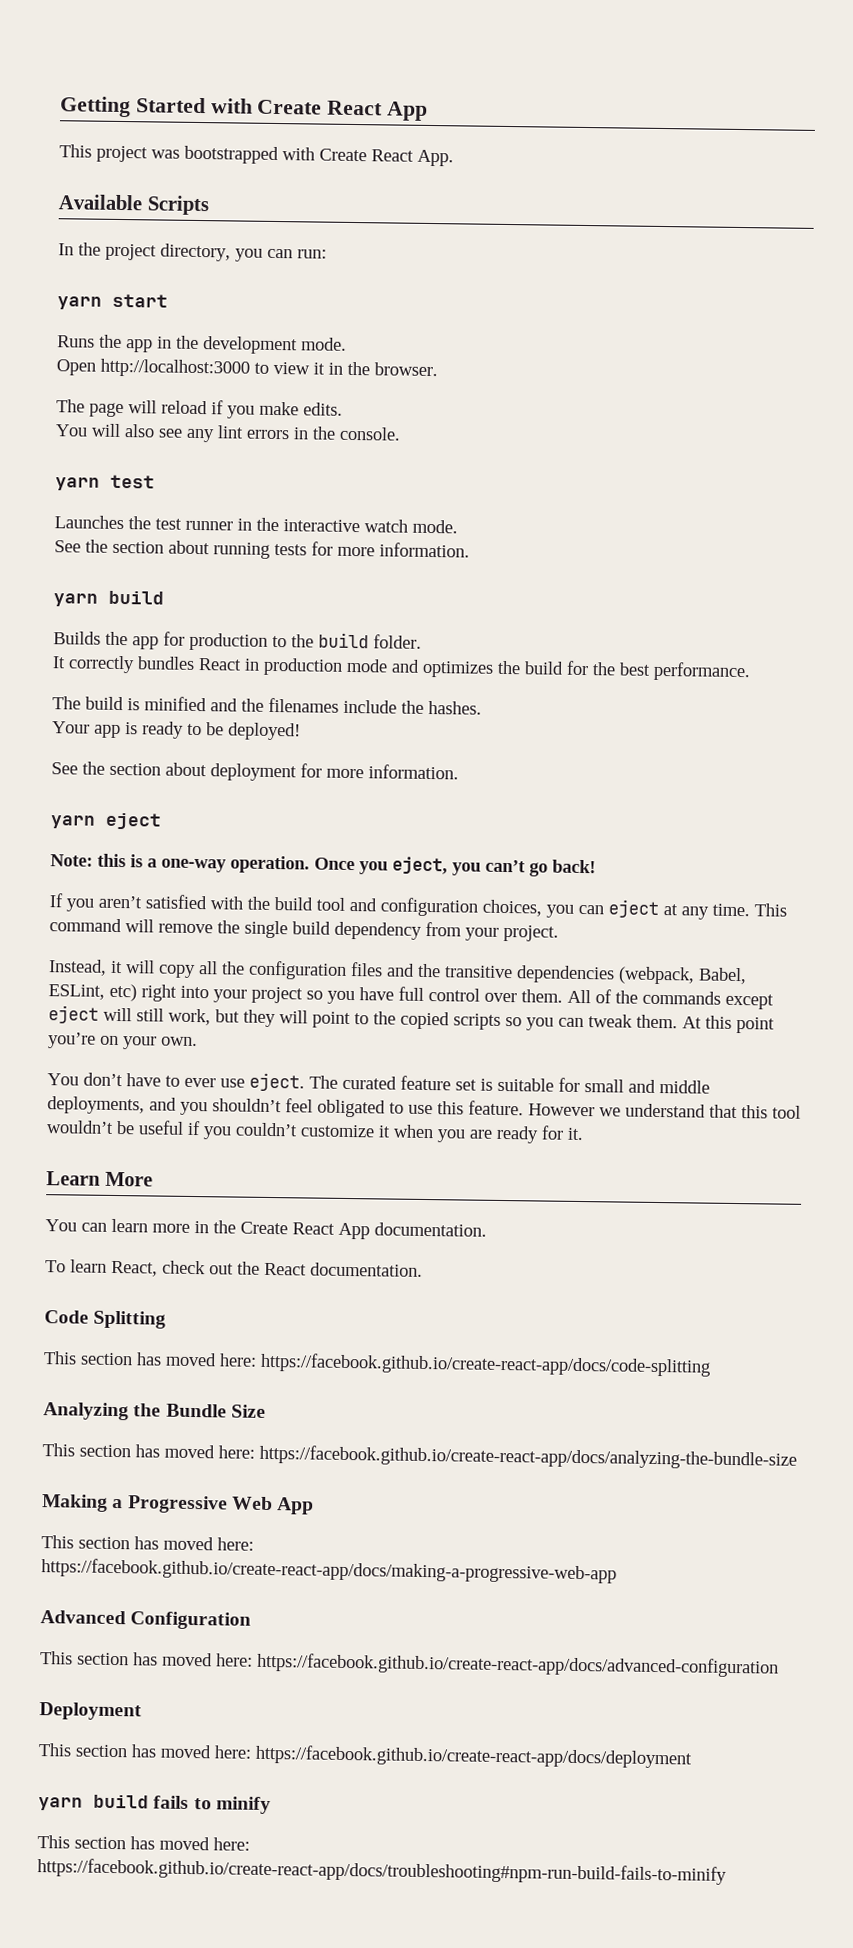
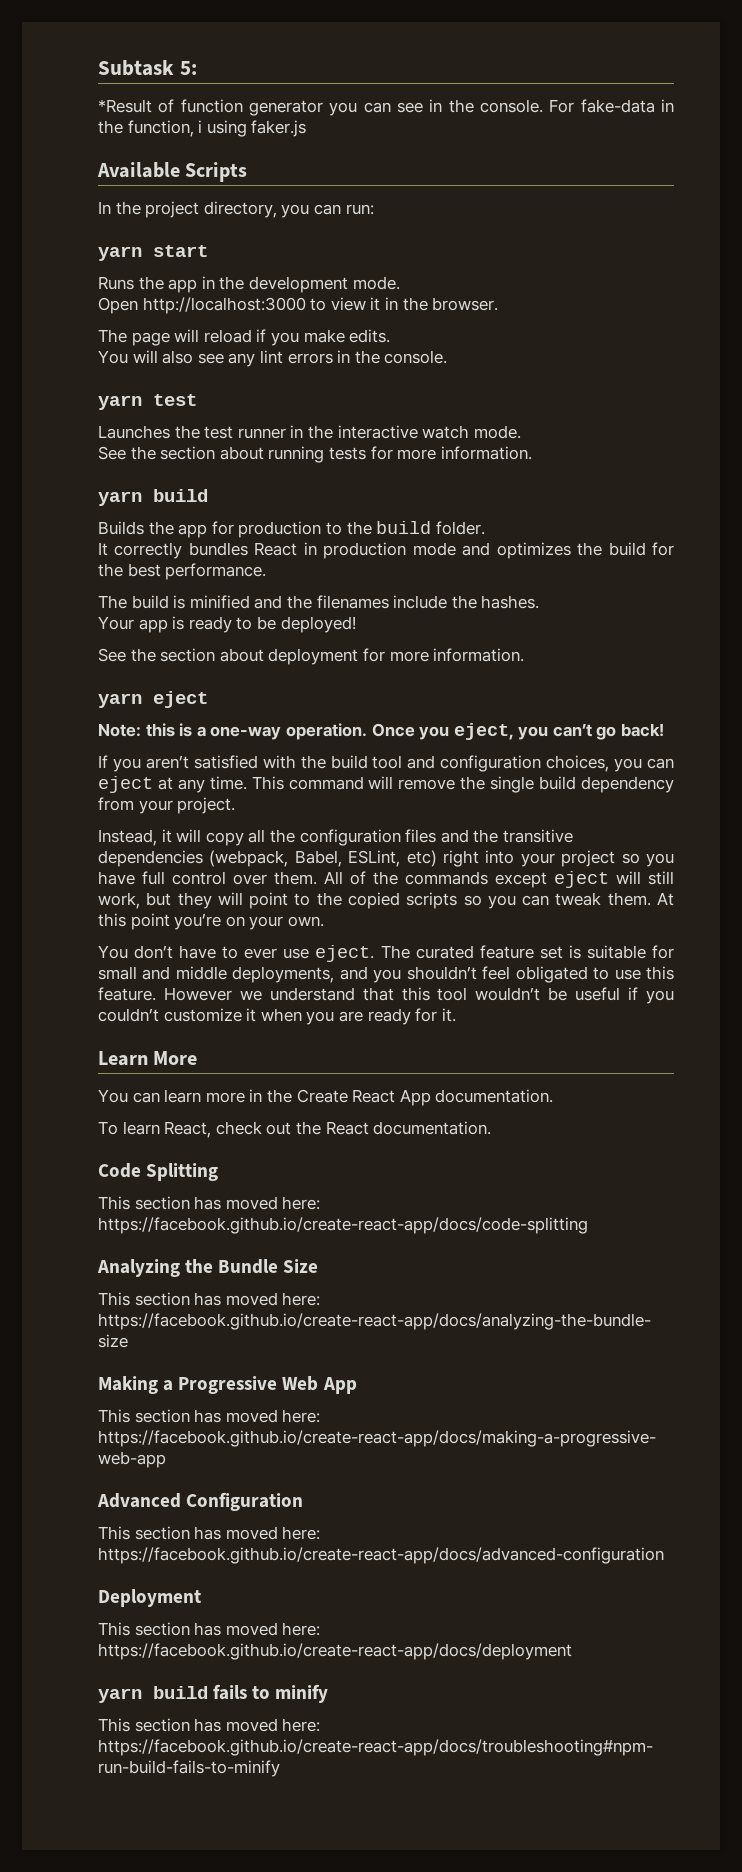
- Getting Started with Create React App
- This project was bootstrapped with Create React App.
+ Subtask 5:
+ *Result of function generator you can see in the console. For fake-data in the function, i using faker.js

